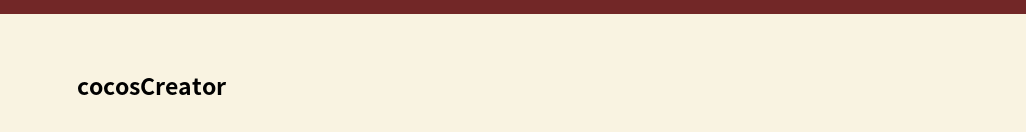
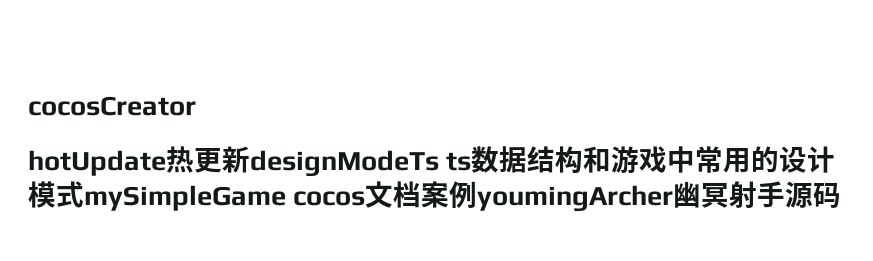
+ hotUpdate热更新designModeTs ts数据结构和游戏中常用的设计模式mySimpleGame cocos文档案例youmingArcher幽冥射手源码

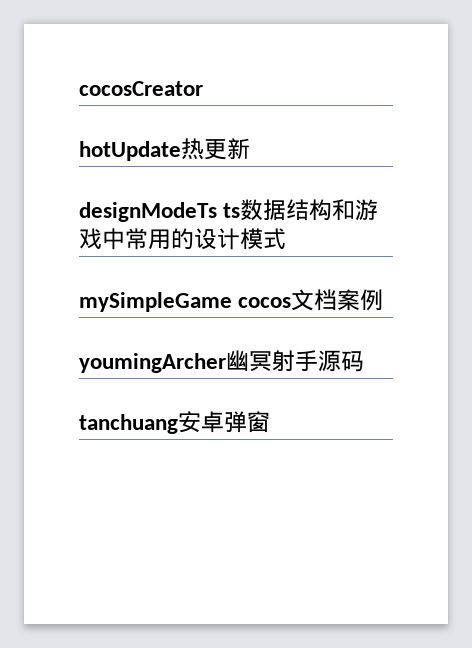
- hotUpdate热更新designModeTs ts数据结构和游戏中常用的设计模式mySimpleGame cocos文档案例youmingArcher幽冥射手源码
+ hotUpdate热更新
+ designModeTs ts数据结构和游戏中常用的设计模式
+ mySimpleGame cocos文档案例
+ youmingArcher幽冥射手源码
+ tanchuang安卓弹窗

